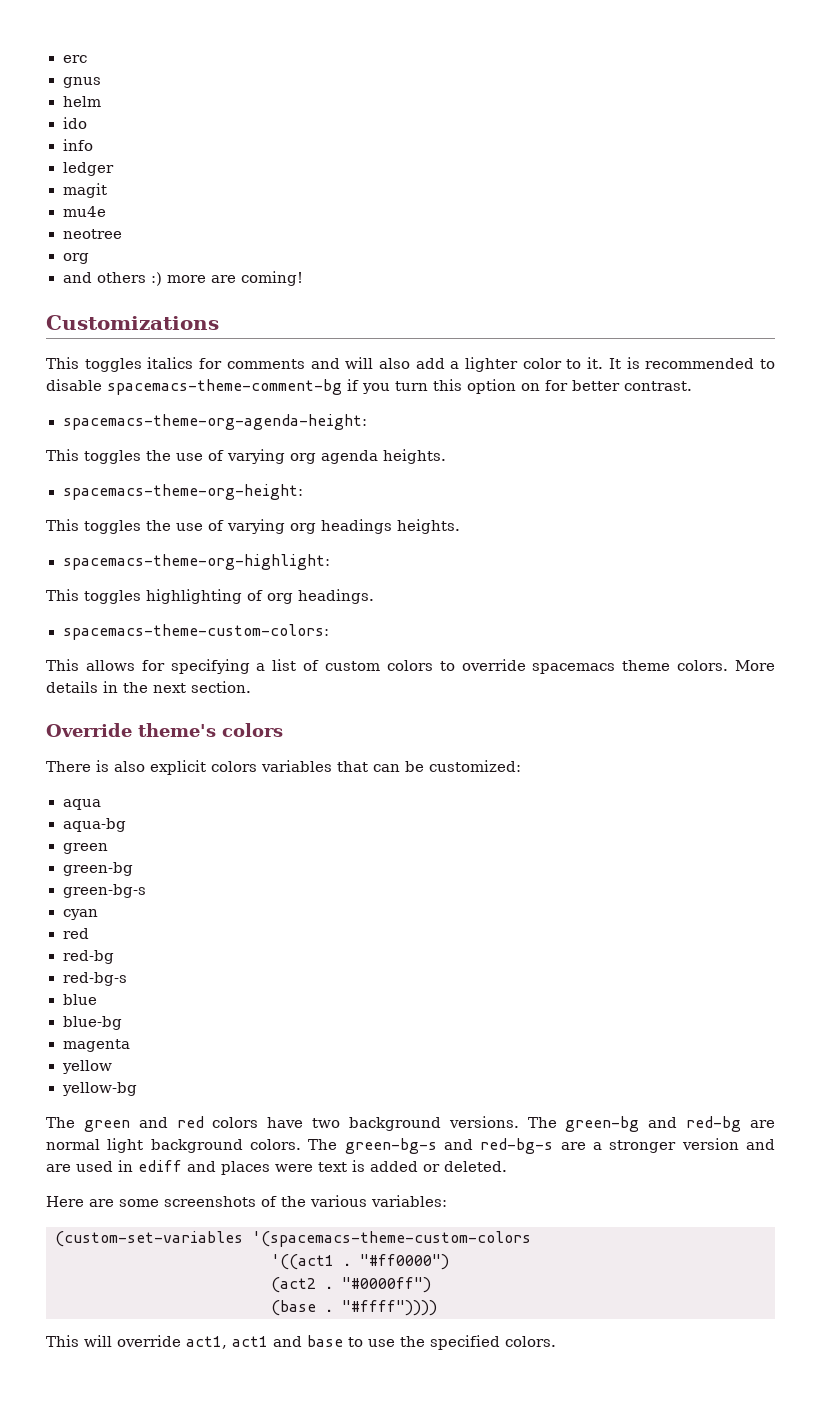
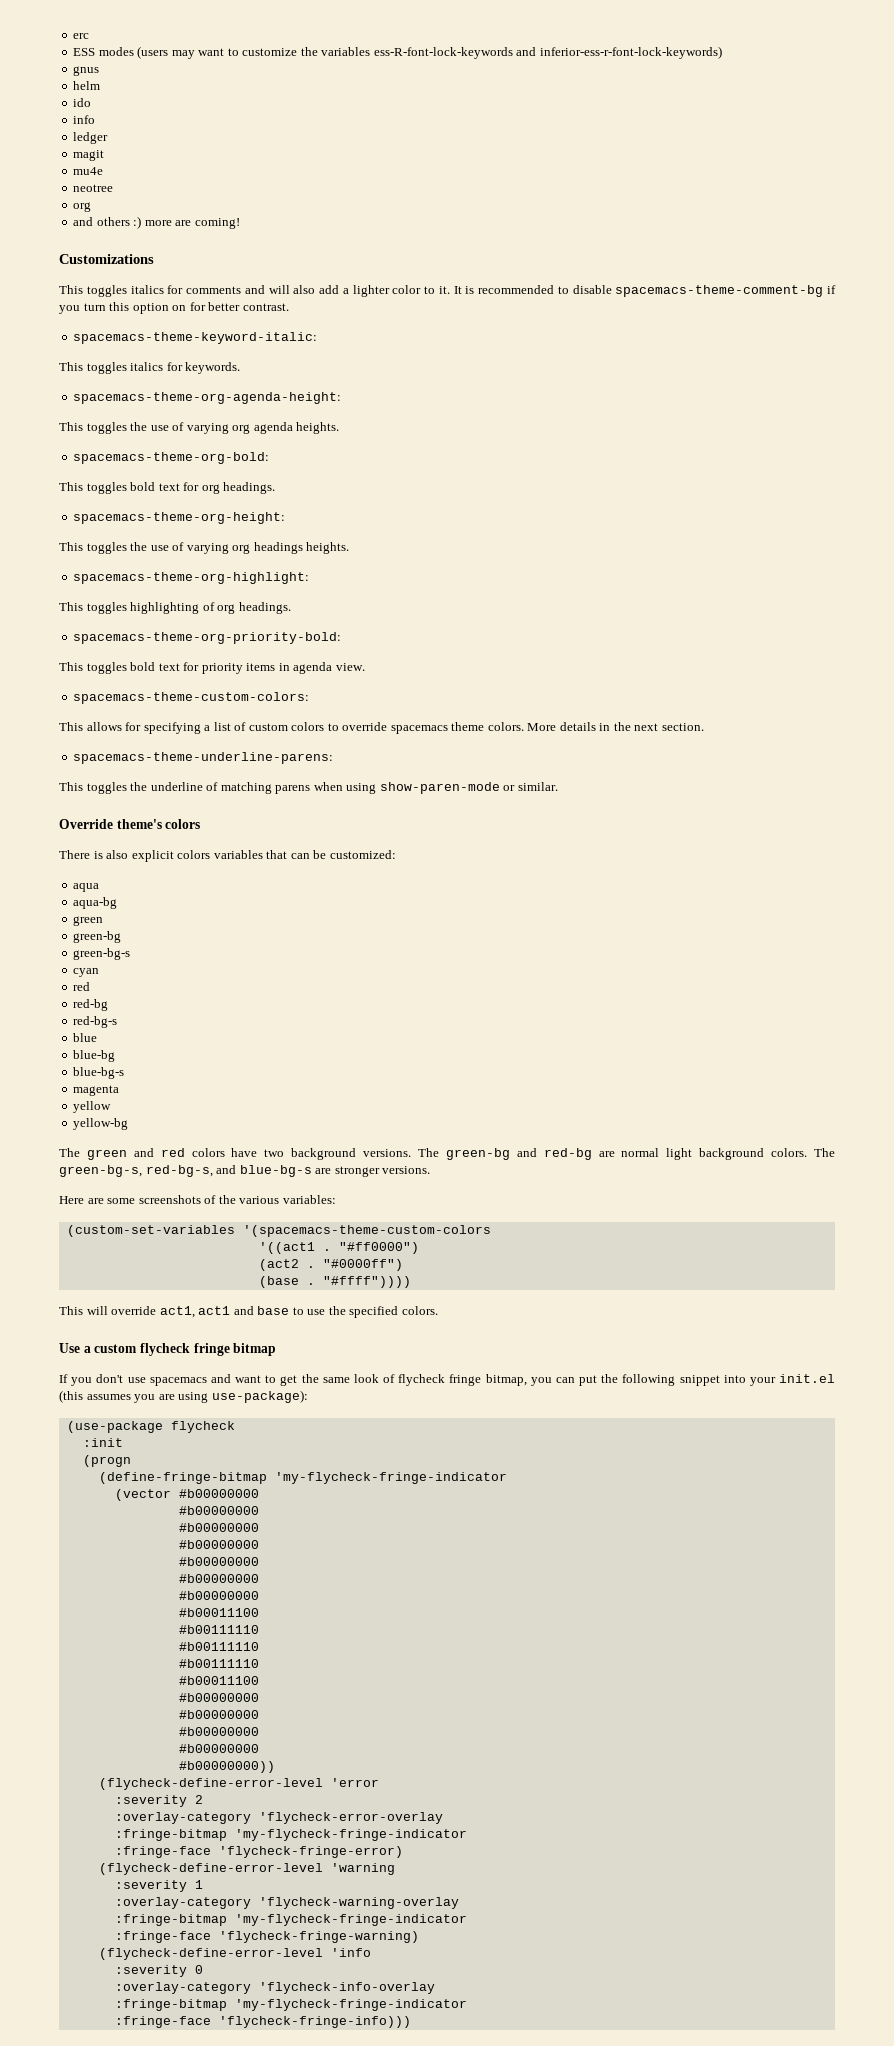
+ ESS modes (users may want to customize the variables ess-R-font-lock-keywords and inferior-ess-r-font-lock-keywords)
+ spacemacs-theme-keyword-italic:
+ This toggles italics for keywords.
+ spacemacs-theme-org-bold:
+ This toggles bold text for org headings.
+ spacemacs-theme-org-priority-bold:
+ This toggles bold text for priority items in agenda view.
+ spacemacs-theme-underline-parens:
+ This toggles the underline of matching parens when using show-paren-mode or similar.
  blue-bg
+ blue-bg-s
- The green-bg-s and red-bg-s are a stronger version and are used in ediff and places were text is added or deleted.
+ The green-bg-s, red-bg-s, and blue-bg-s are stronger versions.
+ Use a custom flycheck fringe bitmap
+ If you don't use spacemacs and want to get the same look of flycheck fringe bitmap, you can put the following snippet into your init.el (this assumes you are using use-package):
+ (use-package flycheck
+ :init
+ (progn
+ (define-fringe-bitmap 'my-flycheck-fringe-indicator
+ (vector #b00000000
+ #b00000000
+ #b00000000
+ #b00000000
+ #b00000000
+ #b00000000
+ #b00000000
+ #b00011100
+ #b00111110
+ #b00111110
+ #b00111110
+ #b00011100
+ #b00000000
+ #b00000000
+ #b00000000
+ #b00000000
+ #b00000000))
+ (flycheck-define-error-level 'error
+ :severity 2
+ :overlay-category 'flycheck-error-overlay
+ :fringe-bitmap 'my-flycheck-fringe-indicator
+ :fringe-face 'flycheck-fringe-error)
+ (flycheck-define-error-level 'warning
+ :severity 1
+ :overlay-category 'flycheck-warning-overlay
+ :fringe-bitmap 'my-flycheck-fringe-indicator
+ :fringe-face 'flycheck-fringe-warning)
+ (flycheck-define-error-level 'info
+ :severity 0
+ :overlay-category 'flycheck-info-overlay
+ :fringe-bitmap 'my-flycheck-fringe-indicator
+ :fringe-face 'flycheck-fringe-info)))

